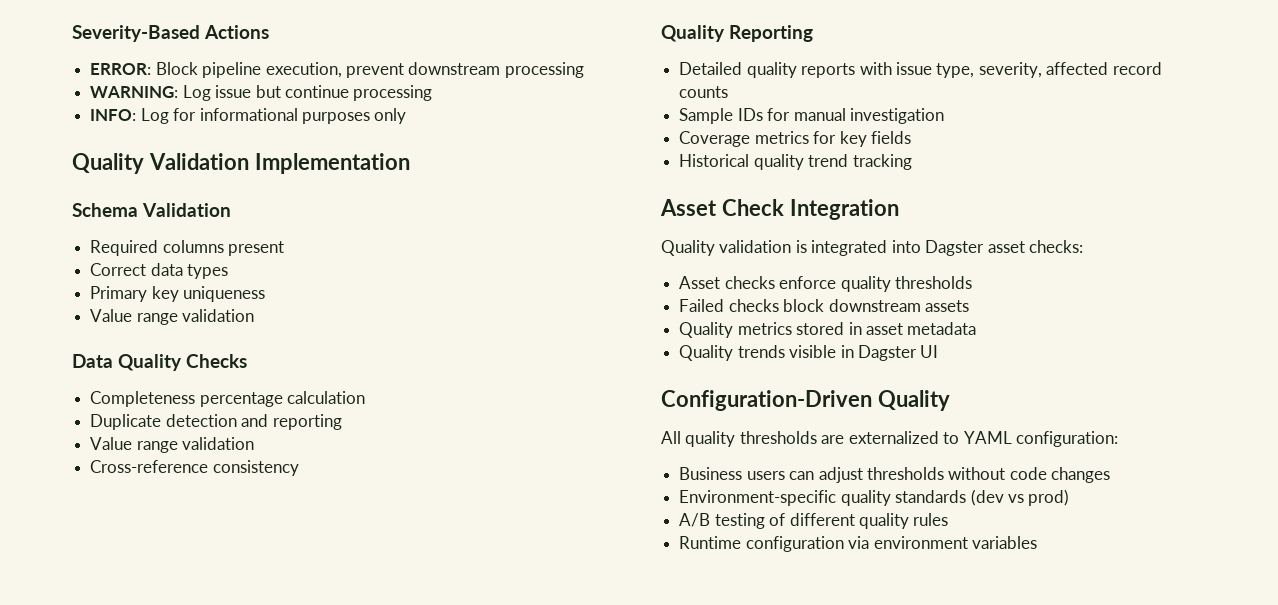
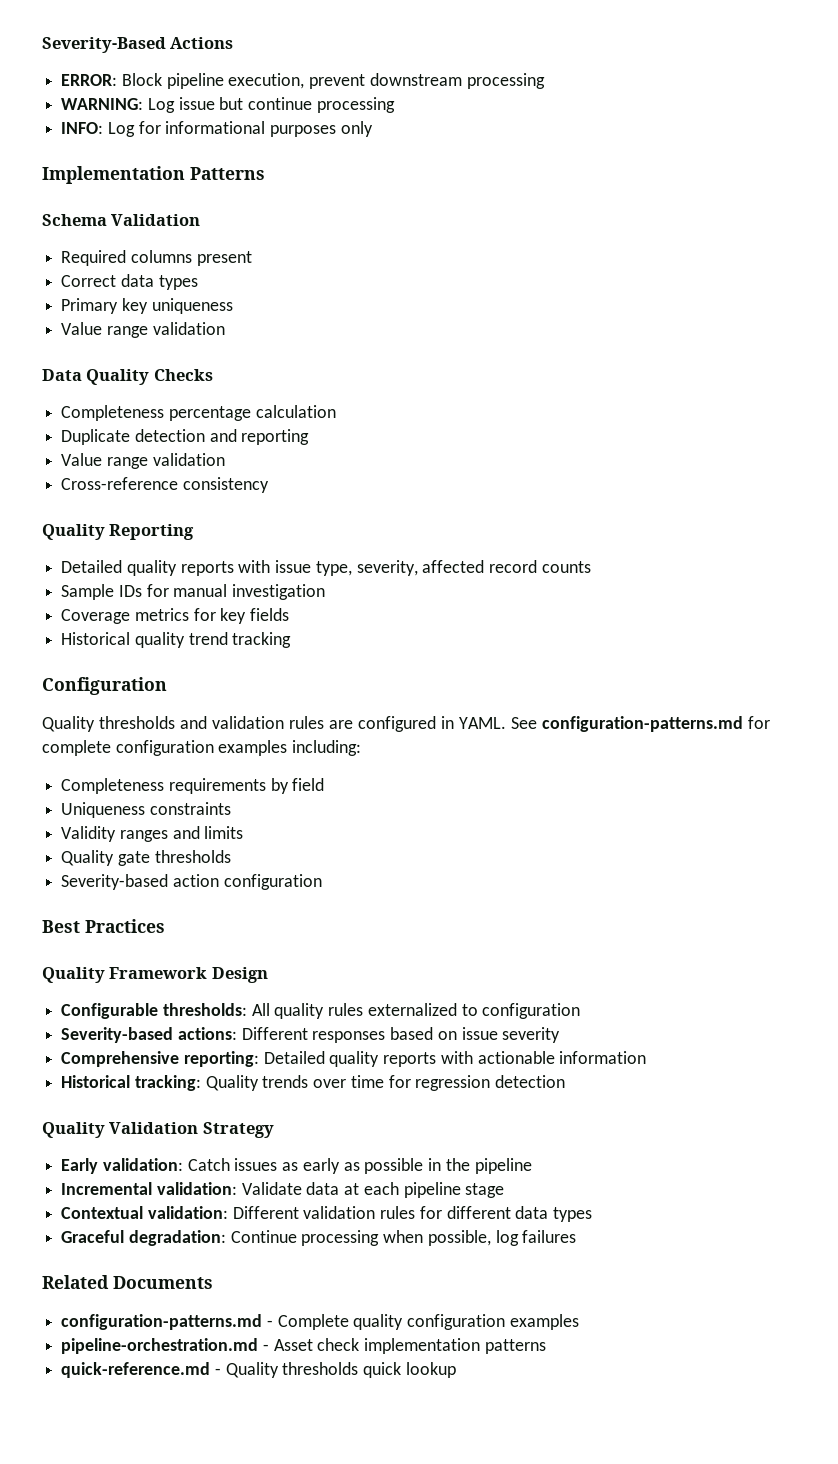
- Quality Validation Implementation
+ Implementation Patterns
- Asset Check Integration
- Quality validation is integrated into Dagster asset checks:
- Asset checks enforce quality thresholds
- Failed checks block downstream assets
- Quality metrics stored in asset metadata
- Quality trends visible in Dagster UI
- Configuration-Driven Quality
- All quality thresholds are externalized to YAML configuration:
- Business users can adjust thresholds without code changes
- Environment-specific quality standards (dev vs prod)
- A/B testing of different quality rules
- Runtime configuration via environment variables
+ Configuration
+ Quality thresholds and validation rules are configured in YAML. See configuration-patterns.md for complete configuration examples including:
+ Completeness requirements by field
+ Uniqueness constraints
+ Validity ranges and limits
+ Quality gate thresholds
+ Severity-based action configuration
+ Best Practices
+ Quality Framework Design
+ Configurable thresholds: All quality rules externalized to configuration
+ Severity-based actions: Different responses based on issue severity
+ Comprehensive reporting: Detailed quality reports with actionable information
+ Historical tracking: Quality trends over time for regression detection
+ Quality Validation Strategy
+ Early validation: Catch issues as early as possible in the pipeline
+ Incremental validation: Validate data at each pipeline stage
+ Contextual validation: Different validation rules for different data types
+ Graceful degradation: Continue processing when possible, log failures
+ Related Documents
+ configuration-patterns.md - Complete quality configuration examples
+ pipeline-orchestration.md - Asset check implementation patterns
+ quick-reference.md - Quality thresholds quick lookup

